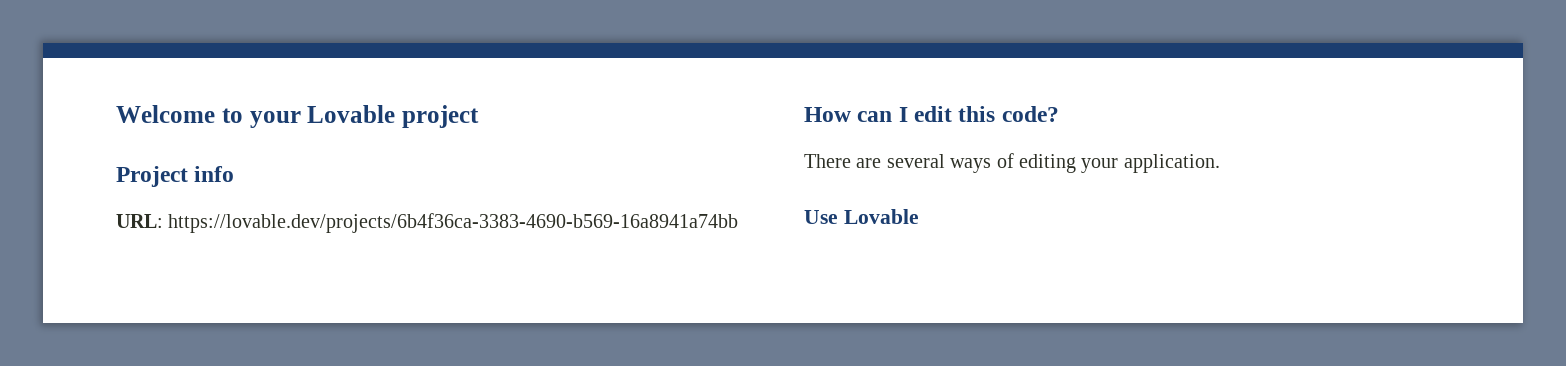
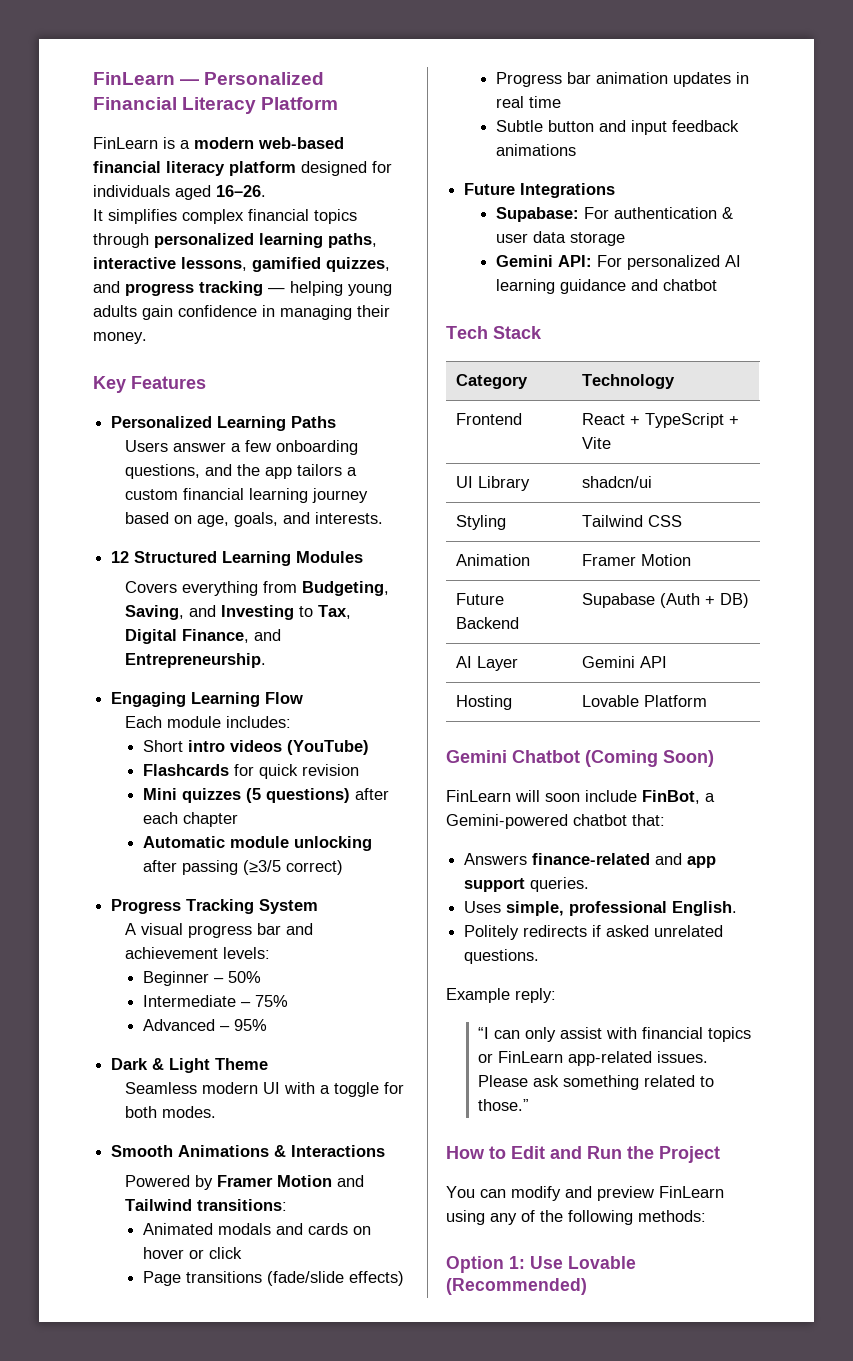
- Welcome to your Lovable project
- Project info
- URL: https://lovable.dev/projects/6b4f36ca-3383-4690-b569-16a8941a74bb
- How can I edit this code?
- There are several ways of editing your application.
- Use Lovable
+ FinLearn — Personalized Financial Literacy Platform
+ FinLearn is a modern web-based financial literacy platform designed for individuals aged 16–26.
+ It simplifies complex financial topics through personalized learning paths, interactive lessons, gamified quizzes, and progress tracking — helping young adults gain confidence in managing their money.
+ Key Features
+ Personalized Learning Paths
+ Users answer a few onboarding questions, and the app tailors a custom financial learning journey based on age, goals, and interests.
+ 12 Structured Learning Modules
+ Covers everything from Budgeting, Saving, and Investing to Tax, Digital Finance, and Entrepreneurship.
+ Engaging Learning Flow
+ Each module includes:
+ Short intro videos (YouTube)
+ Flashcards for quick revision
+ Mini quizzes (5 questions) after each chapter
+ Automatic module unlocking after passing (≥3/5 correct)
+ Progress Tracking System
+ A visual progress bar and achievement levels:
+ Beginner – 50%
+ Intermediate – 75%
+ Advanced – 95%
+ Dark & Light Theme
+ Seamless modern UI with a toggle for both modes.
+ Smooth Animations & Interactions
+ Powered by Framer Motion and Tailwind transitions:
+ Animated modals and cards on hover or click
+ Page transitions (fade/slide effects)
+ Progress bar animation updates in real time
+ Subtle button and input feedback animations
+ Future Integrations
+ Supabase: For authentication & user data storage
+ Gemini API: For personalized AI learning guidance and chatbot
+ Tech Stack
+ Category | Technology
+ Frontend | React + TypeScript + Vite
+ UI Library | shadcn/ui
+ Styling | Tailwind CSS
+ Animation | Framer Motion
+ Future Backend | Supabase (Auth + DB)
+ AI Layer | Gemini API
+ Hosting | Lovable Platform
+ Gemini Chatbot (Coming Soon)
+ FinLearn will soon include FinBot, a Gemini-powered chatbot that:
+ Answers finance-related and app support queries.
+ Uses simple, professional English.
+ Politely redirects if asked unrelated questions.
+ Example reply:
+ “I can only assist with financial topics or FinLearn app-related issues. Please ask something related to those.”
+ How to Edit and Run the Project
+ You can modify and preview FinLearn using any of the following methods:
+ Option 1: Use Lovable (Recommended)

